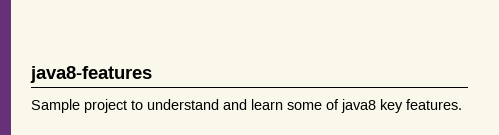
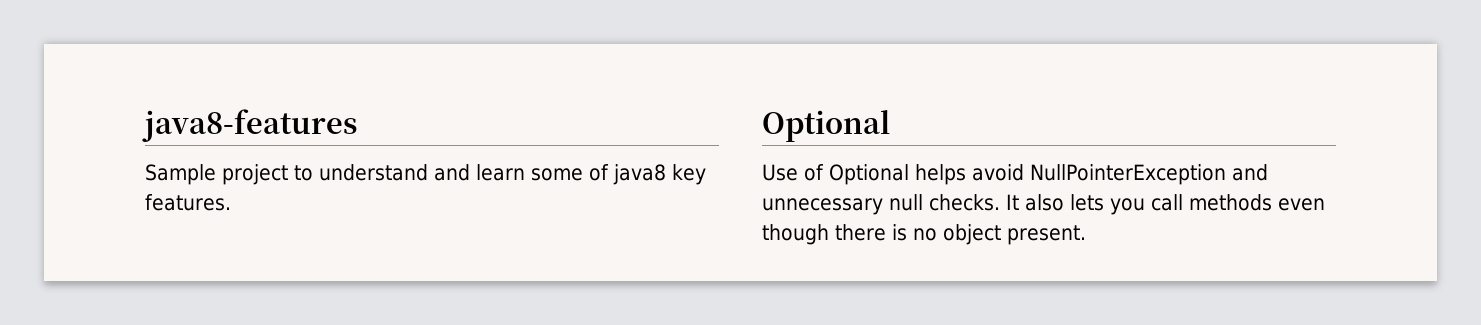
  Sample project to understand and learn some of java8 key features.
+ Optional
+ Use of Optional helps avoid NullPointerException and unnecessary null checks. It also lets you call methods even though there is no object present.

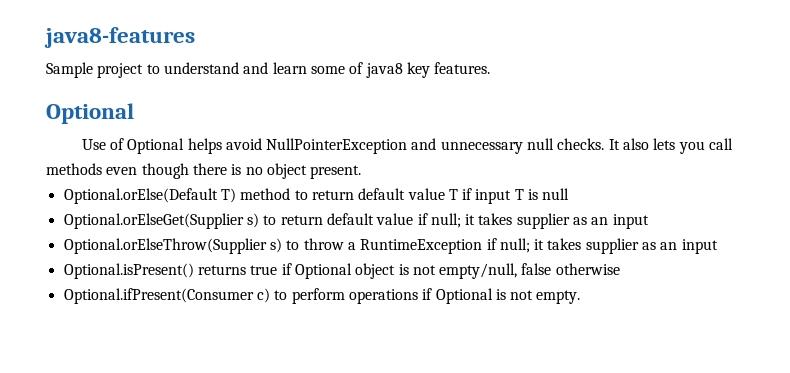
+ Optional.orElse(Default T) method to return default value T if input T is null
+ Optional.orElseGet(Supplier s) to return default value if null; it takes supplier as an input
+ Optional.orElseThrow(Supplier s) to throw a RuntimeException if null; it takes supplier as an input
+ Optional.isPresent() returns true if Optional object is not empty/null, false otherwise
+ Optional.ifPresent(Consumer c) to perform operations if Optional is not empty.

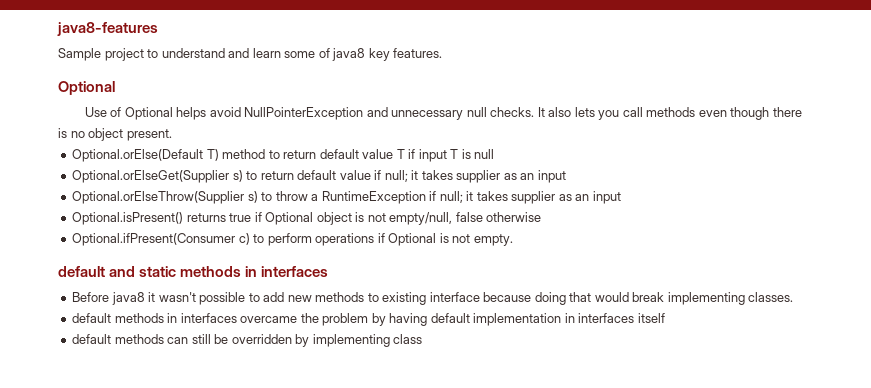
+ default and static methods in interfaces
+ Before java8 it wasn't possible to add new methods to existing interface because doing that would break implementing classes.
+ default methods in interfaces overcame the problem by having default implementation in interfaces itself
+ default methods can still be overridden by implementing class

